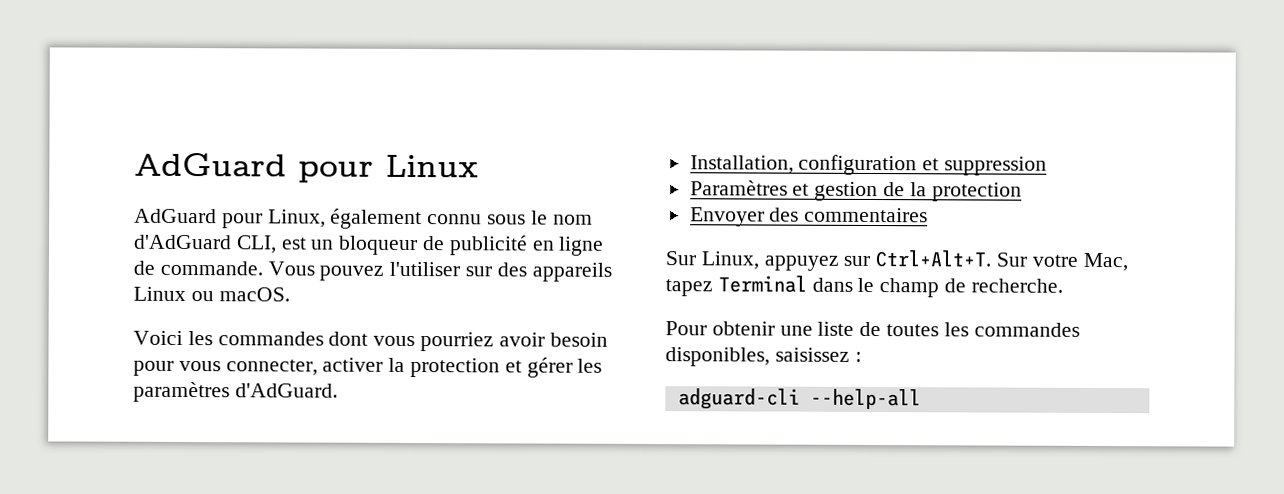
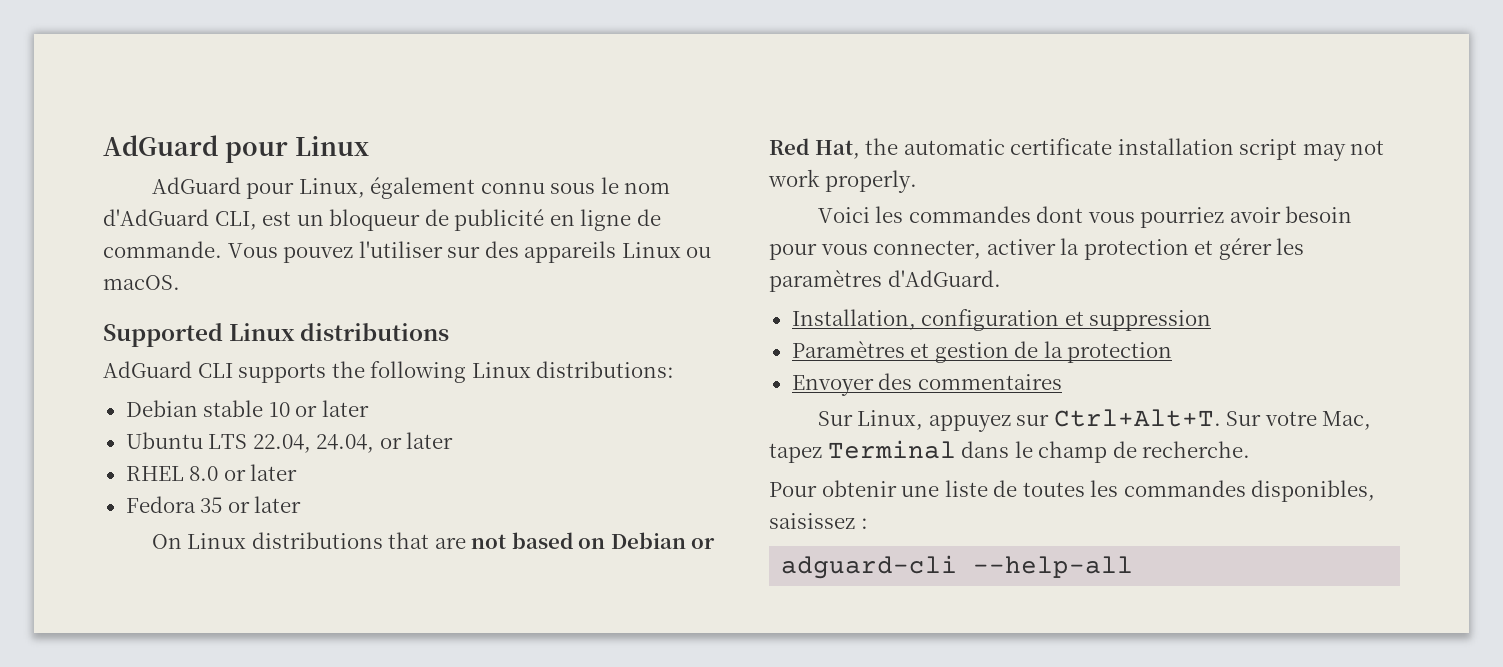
+ Supported Linux distributions
+ AdGuard CLI supports the following Linux distributions:
+ Debian stable 10 or later
+ Ubuntu LTS 22.04, 24.04, or later
+ RHEL 8.0 or later
+ Fedora 35 or later
+ On Linux distributions that are not based on Debian or Red Hat, the automatic certificate installation script may not work properly.

